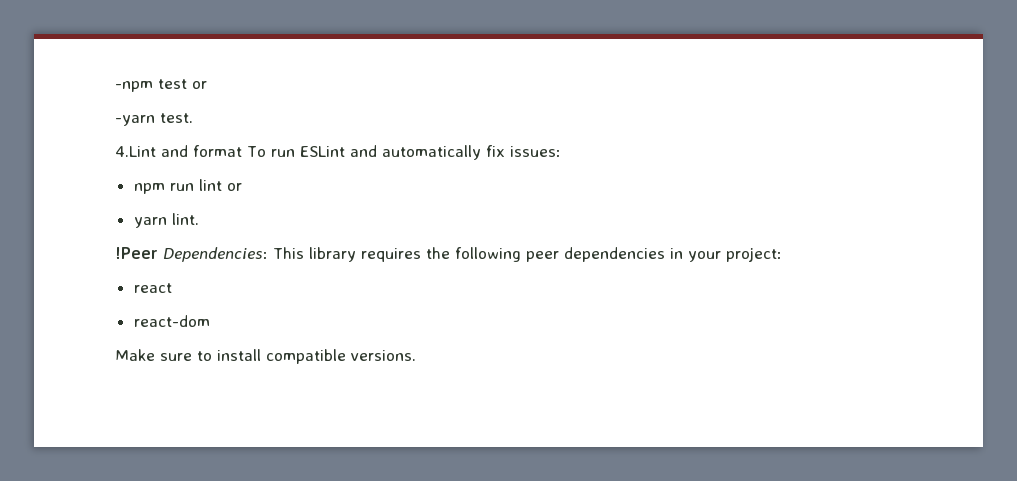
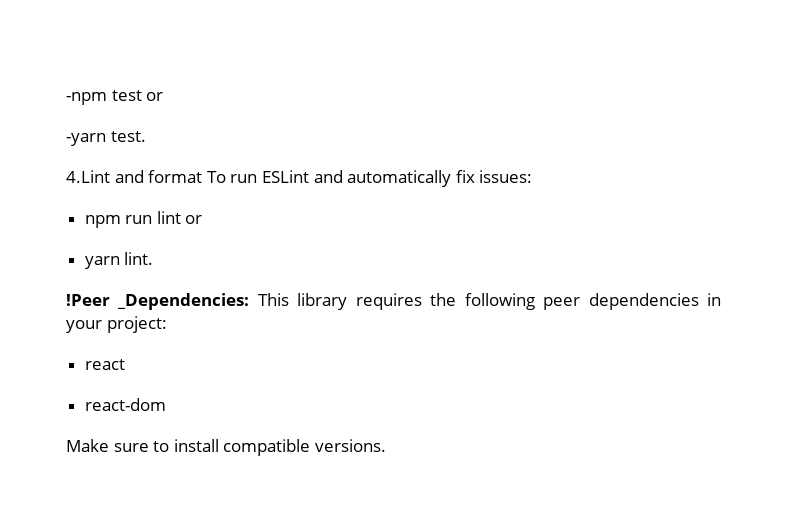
- !Peer Dependencies: This library requires the following peer dependencies in your project:
+ !Peer _Dependencies: This library requires the following peer dependencies in your project:

